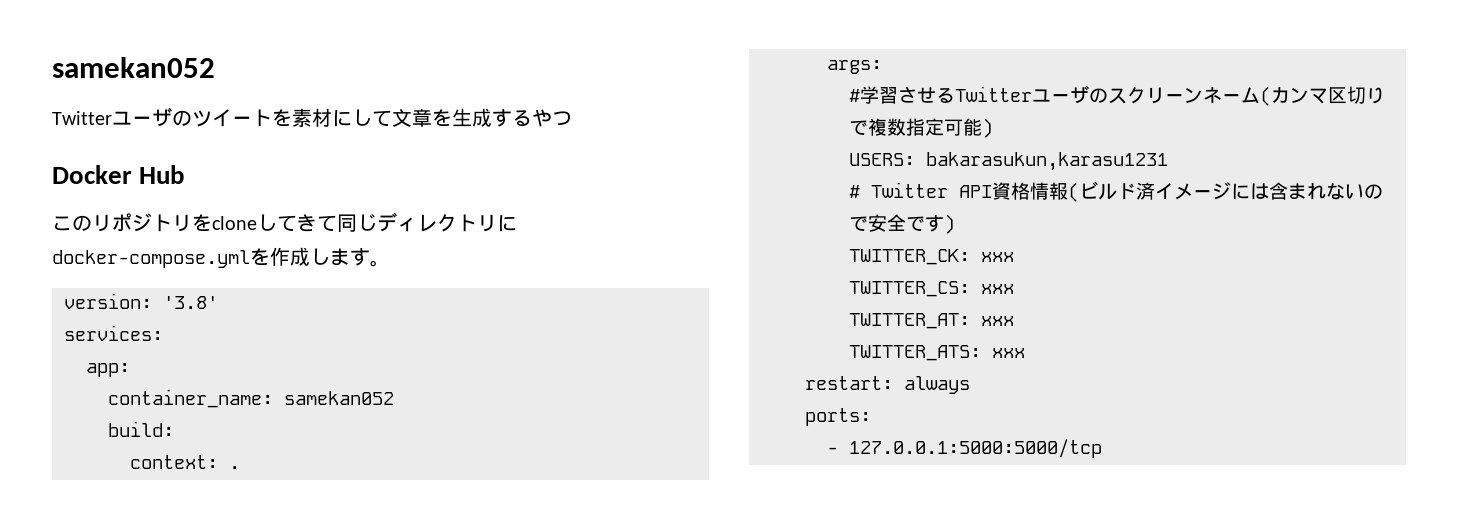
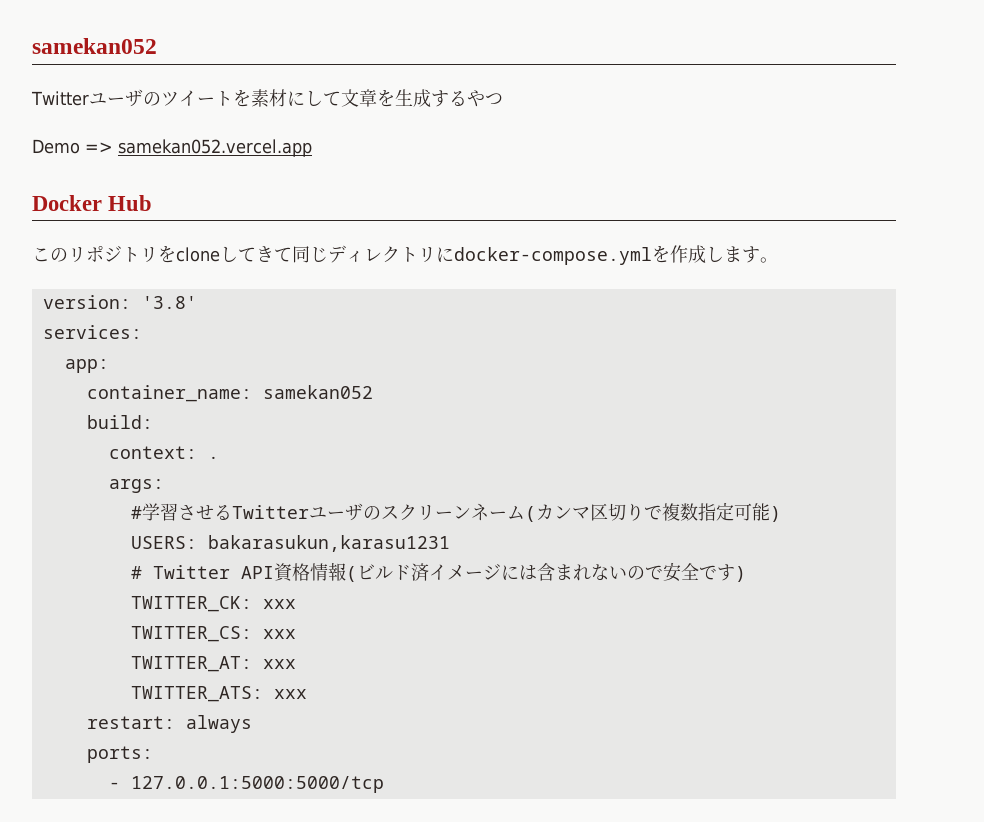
+ Demo => samekan052.vercel.app

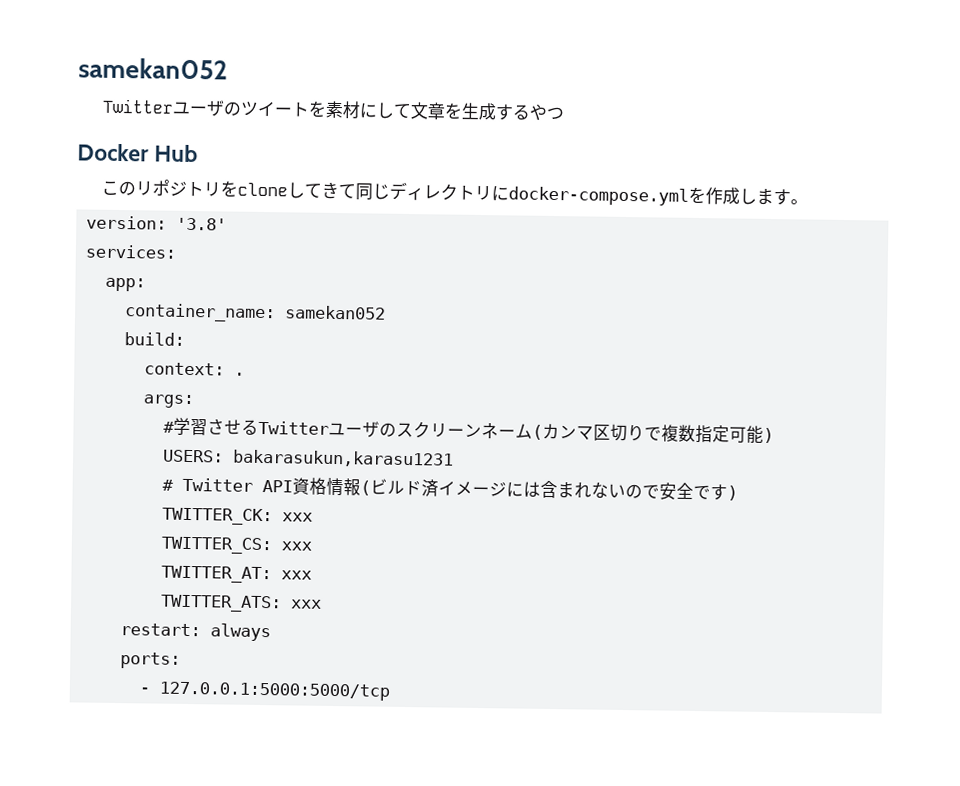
- Demo => samekan052.vercel.app

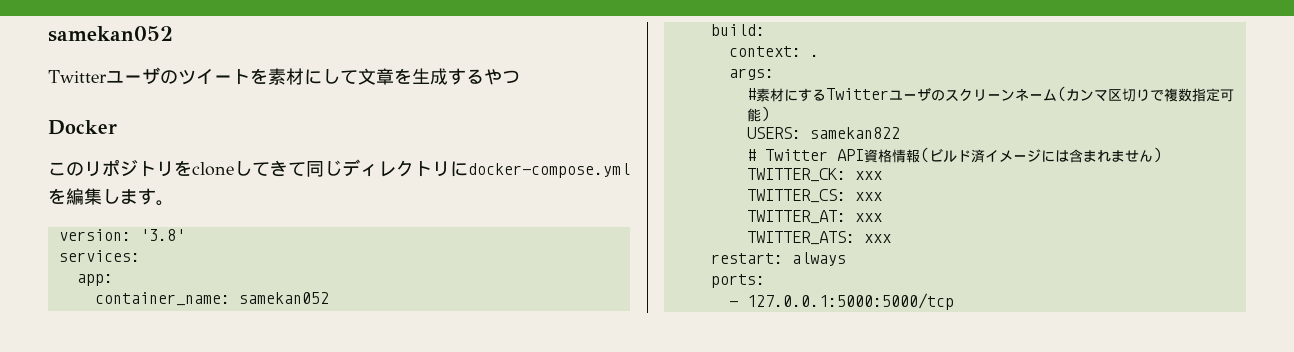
- Docker Hub
+ Docker
- このリポジトリをcloneしてきて同じディレクトリにdocker-compose.ymlを作成します。
+ このリポジトリをcloneしてきて同じディレクトリにdocker-compose.ymlを編集します。
- #学習させるTwitterユーザのスクリーンネーム(カンマ区切りで複数指定可能)
+ #素材にするTwitterユーザのスクリーンネーム(カンマ区切りで複数指定可能)
- USERS: bakarasukun,karasu1231
+ USERS: samekan822
- # Twitter API資格情報(ビルド済イメージには含まれないので安全です)
+ # Twitter API資格情報(ビルド済イメージには含まれません)

